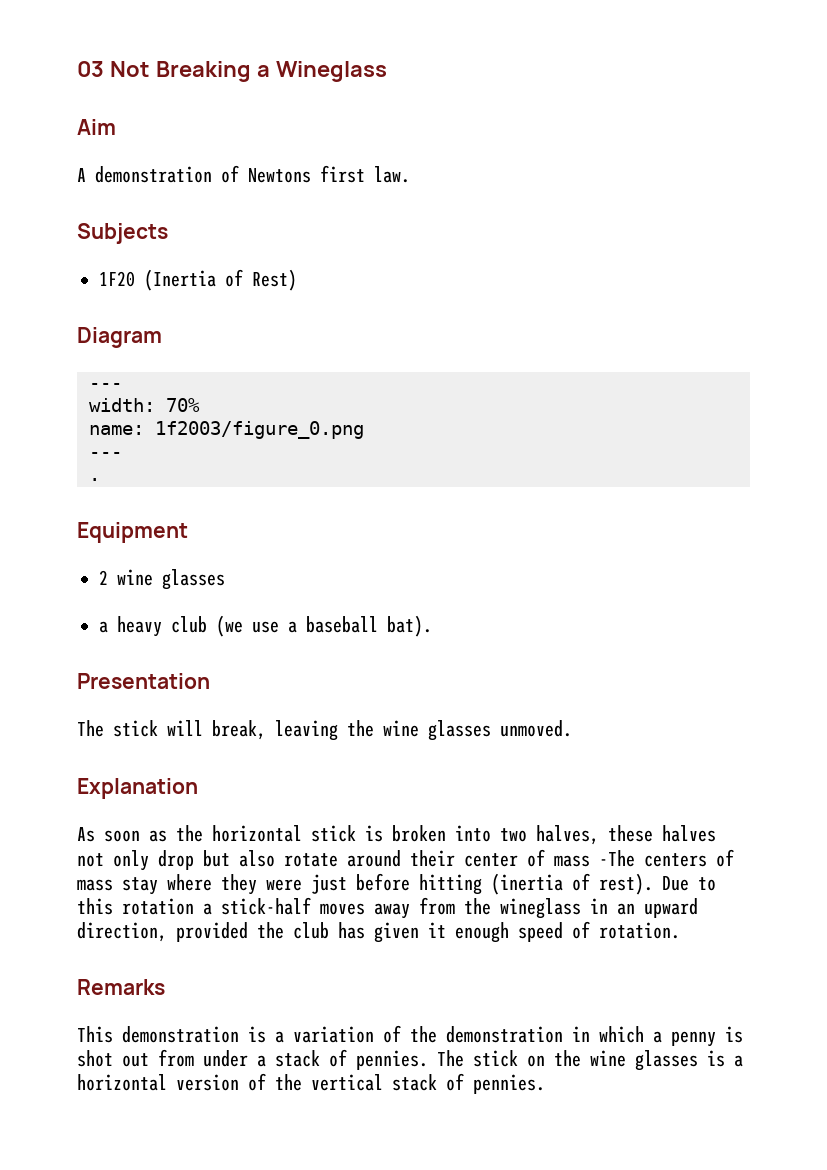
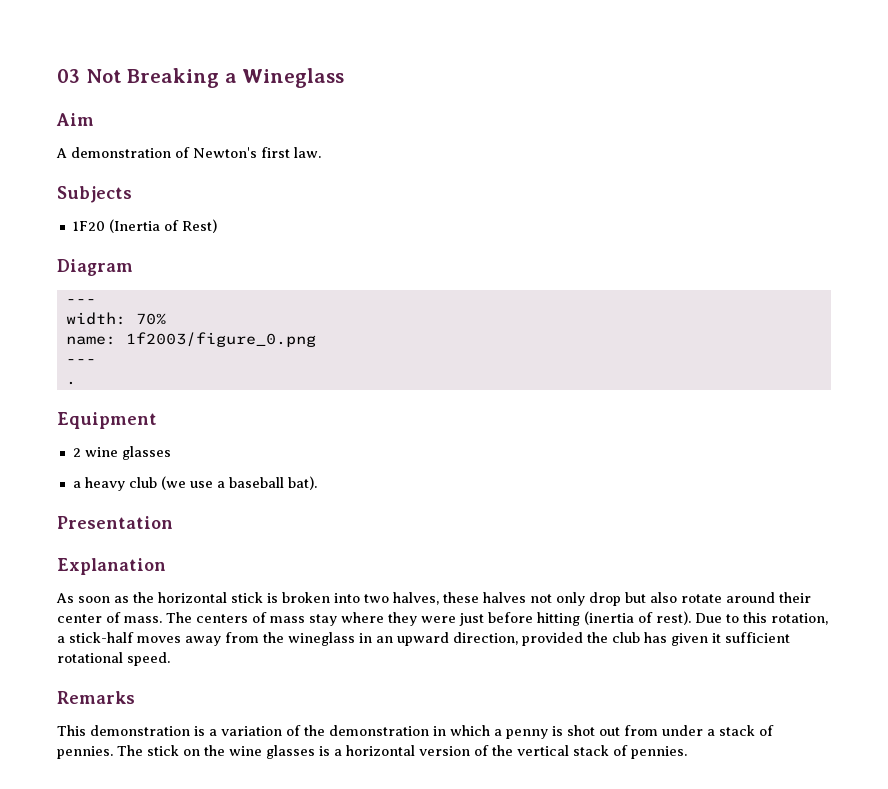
- A demonstration of Newtons first law.
+ A demonstration of Newton's first law.
- The stick will break, leaving the wine glasses unmoved.
- As soon as the horizontal stick is broken into two halves, these halves not only drop but also rotate around their center of mass -The centers of mass stay where they were just before hitting (inertia of rest).
+ As soon as the horizontal stick is broken into two halves, these halves not only drop but also rotate around their center of mass. The centers of mass stay where they were just before hitting (inertia of rest).
- Due to this rotation a stick-half moves away from the wineglass in an upward direction, provided the club has given it enough speed of rotation.
+ Due to this rotation, a stick-half moves away from the wineglass in an upward direction, provided the club has given it sufficient rotational speed.

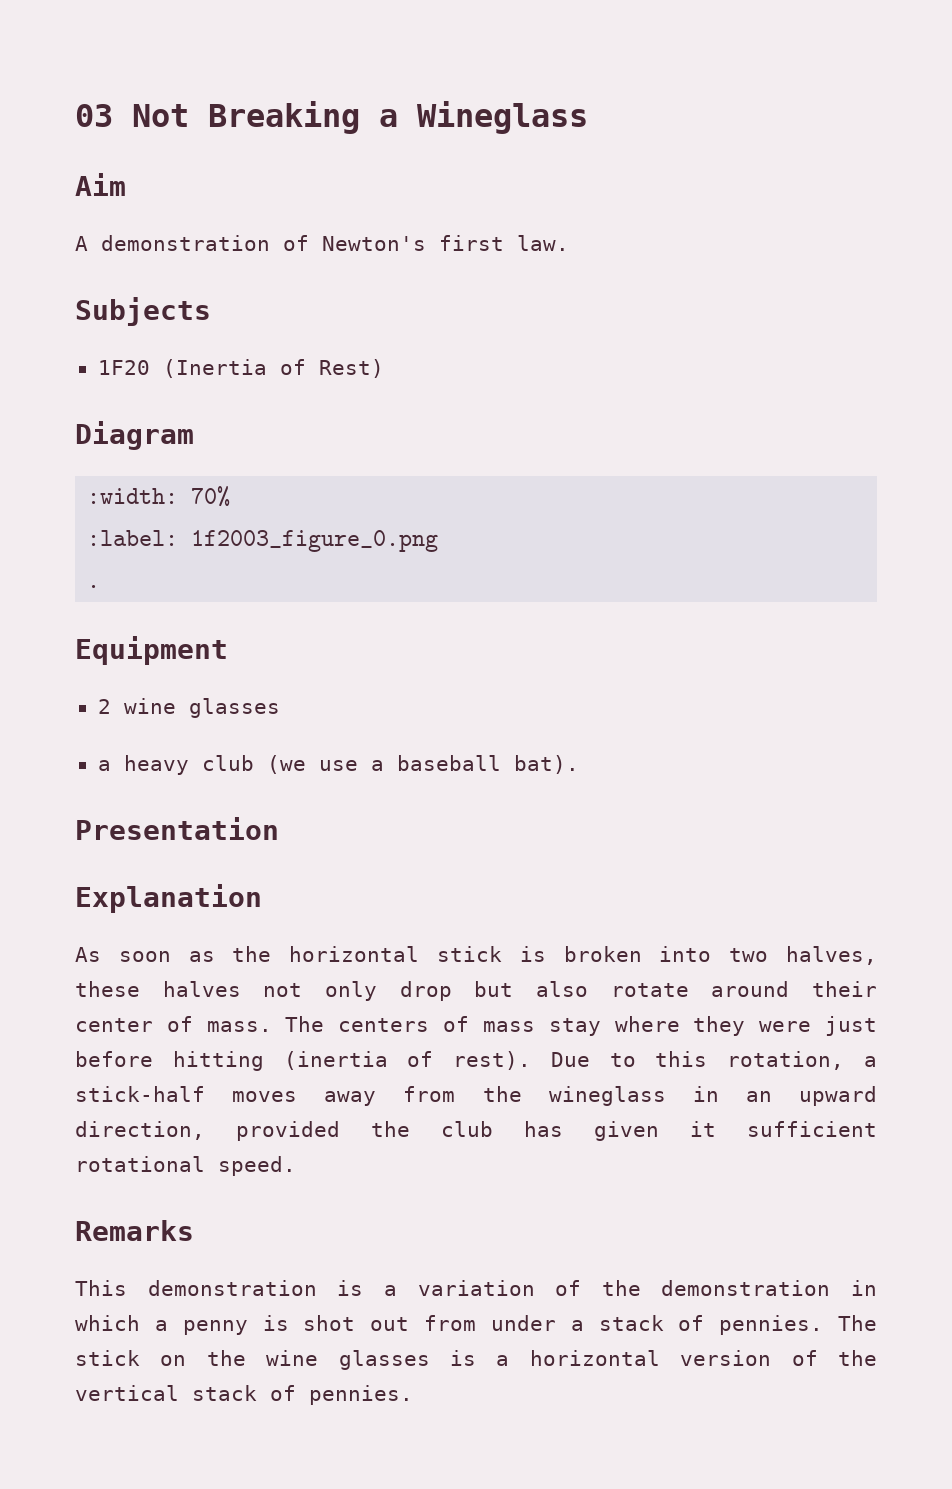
  Diagram
- ---
- width: 70%
+ :width: 70%
- name: 1f2003/figure_0.png
- ---
+ :label: 1f2003_figure_0.png

